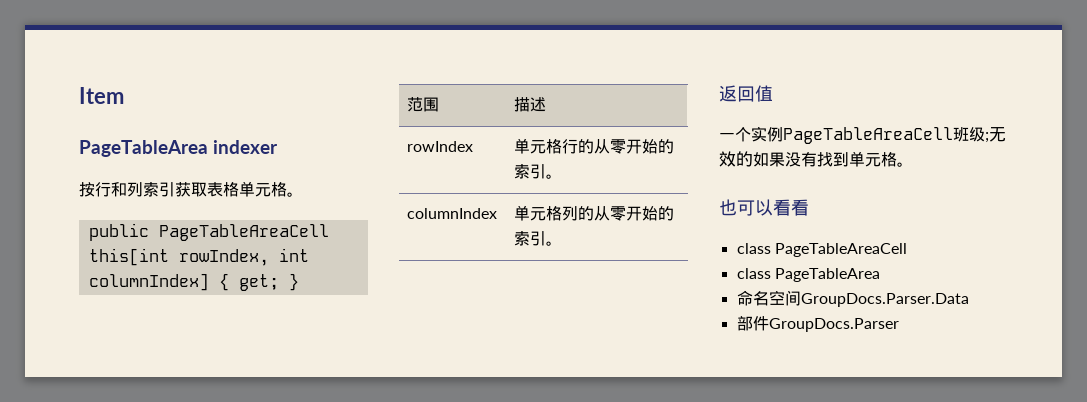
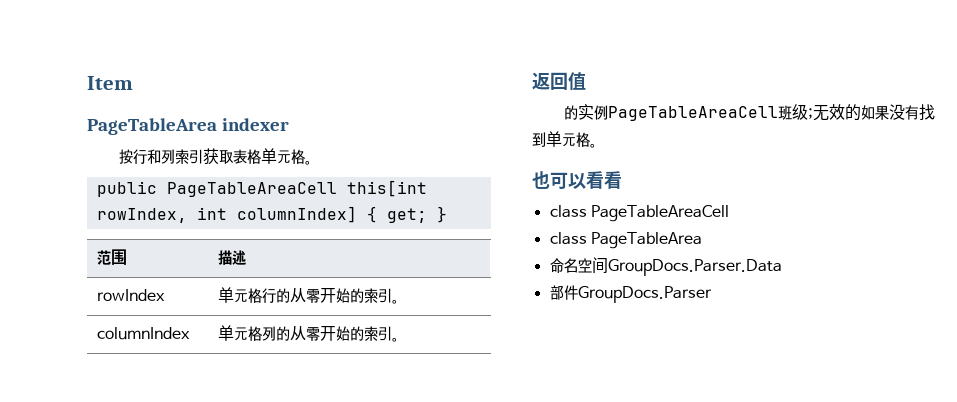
- 一个实例PageTableAreaCell班级;无效的如果没有找到单元格。
+ 的实例PageTableAreaCell班级;无效的如果没有找到单元格。

